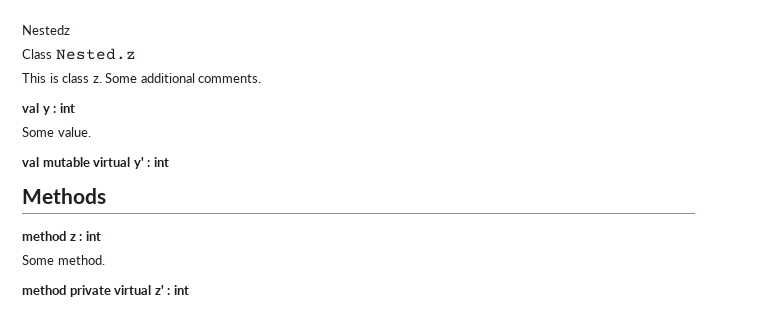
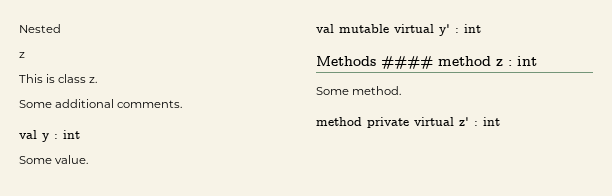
- Nestedz
- Class Nested.z
+ Nested
+ z
- This is class z. Some additional comments.
+ This is class z.
+ Some additional comments.
- Methods
- method z : int
+ Methods #### method z : int

